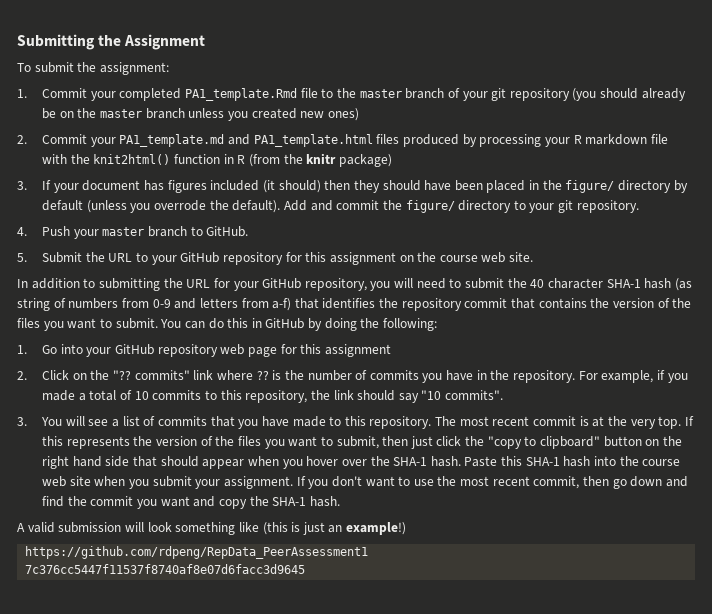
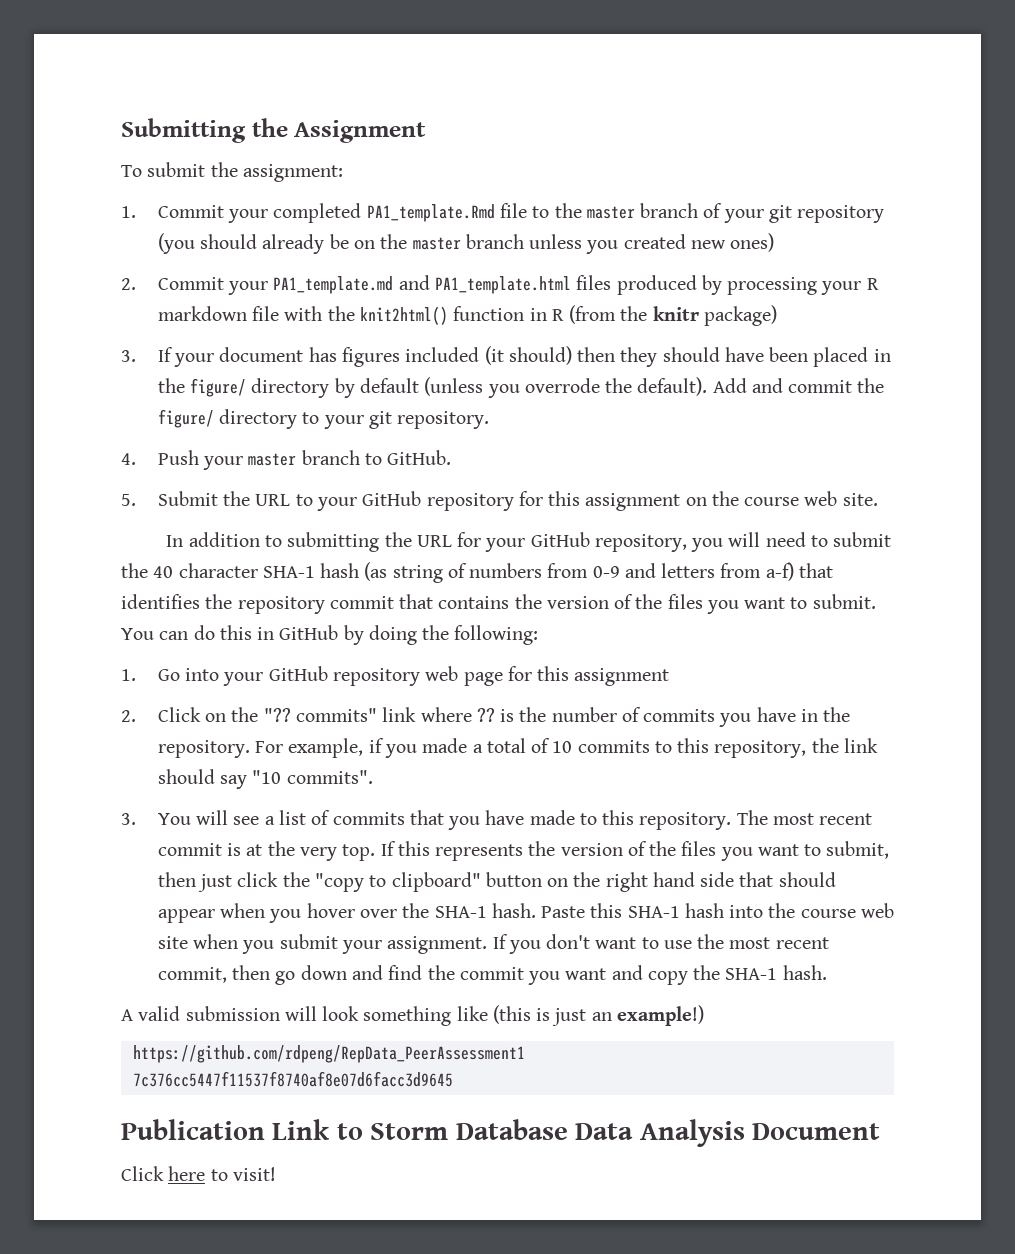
+ Publication Link to Storm Database Data Analysis Document
+ Click here to visit!

